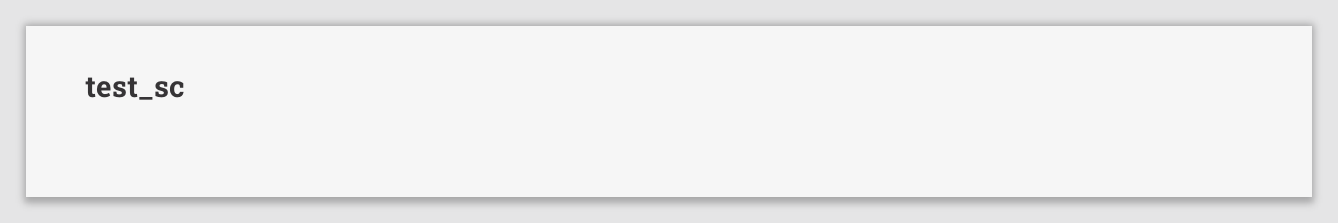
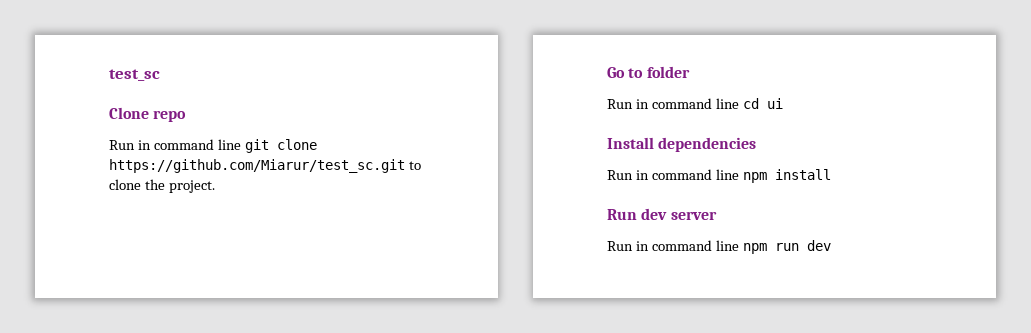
+ Clone repo
+ Run in command line git clone https://github.com/Miarur/test_sc.git to clone the project.
+ Go to folder
+ Run in command line cd ui
+ Install dependencies
+ Run in command line npm install
+ Run dev server
+ Run in command line npm run dev

